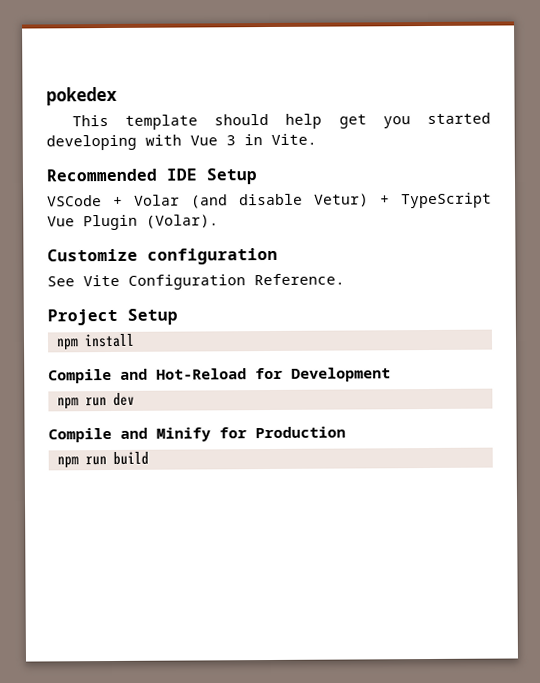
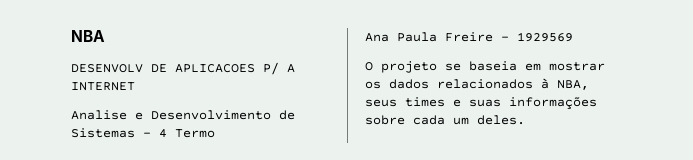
- pokedex
- This template should help get you started developing with Vue 3 in Vite.
- Recommended IDE Setup
- VSCode + Volar (and disable Vetur) + TypeScript Vue Plugin (Volar).
- Customize configuration
- See Vite Configuration Reference.
- Project Setup
- npm install
- Compile and Hot-Reload for Development
- npm run dev
- Compile and Minify for Production
- npm run build
+ NBA
+ DESENVOLV DE APLICACOES P/ A INTERNET
+ Analise e Desenvolvimento de Sistemas - 4 Termo
+ Ana Paula Freire - 1929569
+ O projeto se baseia em mostrar os dados relacionados à NBA, seus times e suas informações sobre cada um deles.

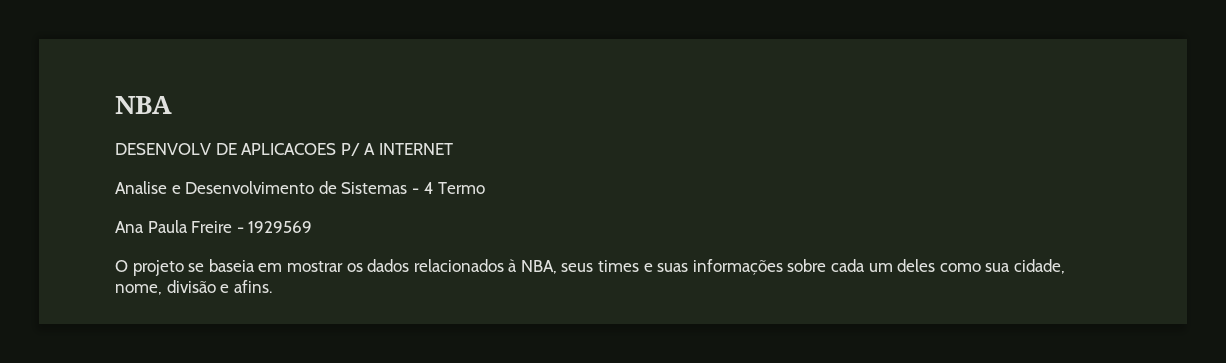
- O projeto se baseia em mostrar os dados relacionados à NBA, seus times e suas informações sobre cada um deles.
+ O projeto se baseia em mostrar os dados relacionados à NBA, seus times e suas informações sobre cada um deles como sua cidade, nome, divisão e afins.

